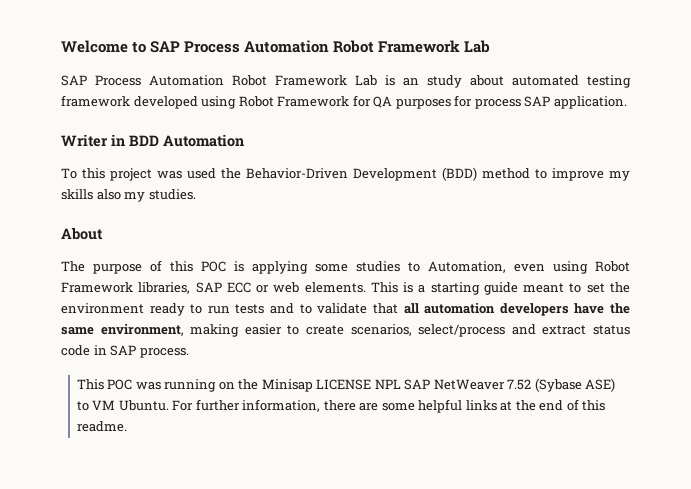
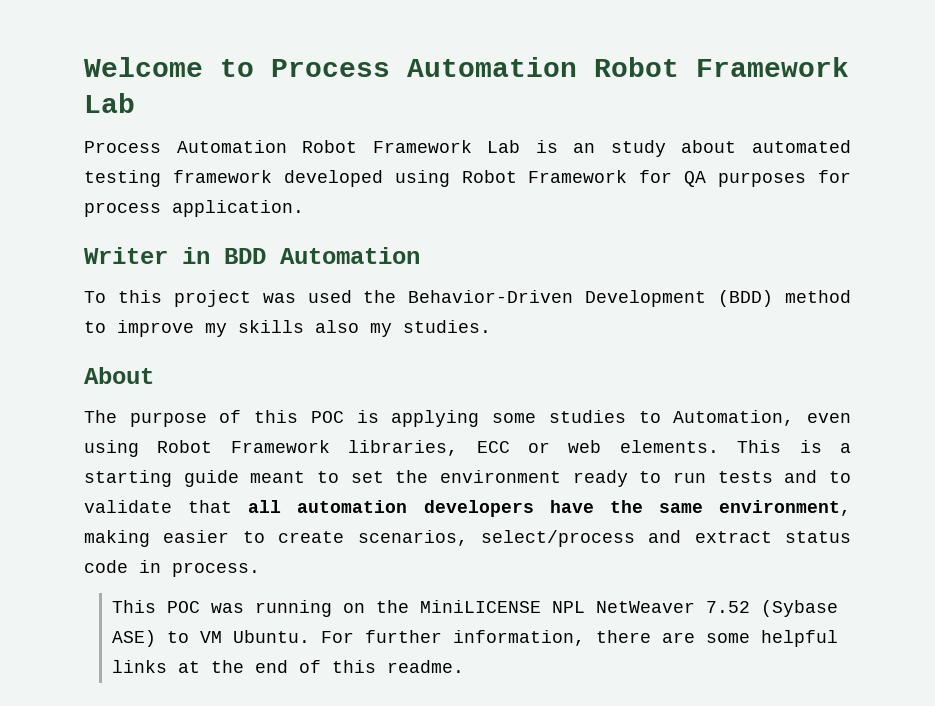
- Welcome to SAP Process Automation Robot Framework Lab
+ Welcome to Process Automation Robot Framework Lab
- SAP Process Automation Robot Framework Lab is an study about automated testing framework developed using Robot Framework for QA purposes for process SAP application.
+ Process Automation Robot Framework Lab is an study about automated testing framework developed using Robot Framework for QA purposes for process application.
- The purpose of this POC is applying some studies to Automation, even using Robot Framework libraries, SAP ECC or web elements.
+ The purpose of this POC is applying some studies to Automation, even using Robot Framework libraries, ECC or web elements.
- This is a starting guide meant to set the environment ready to run tests and to validate that all automation developers have the same environment, making easier to create scenarios, select/process and extract status code in SAP process.
+ This is a starting guide meant to set the environment ready to run tests and to validate that all automation developers have the same environment, making easier to create scenarios, select/process and extract status code in process.
- This POC was running on the Minisap LICENSE NPL SAP NetWeaver 7.52 (Sybase ASE) to VM Ubuntu.
+ This POC was running on the MiniLICENSE NPL NetWeaver 7.52 (Sybase ASE) to VM Ubuntu.

